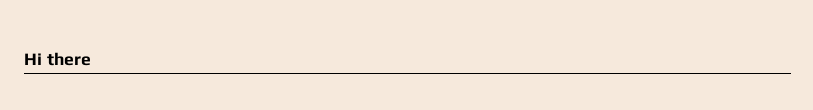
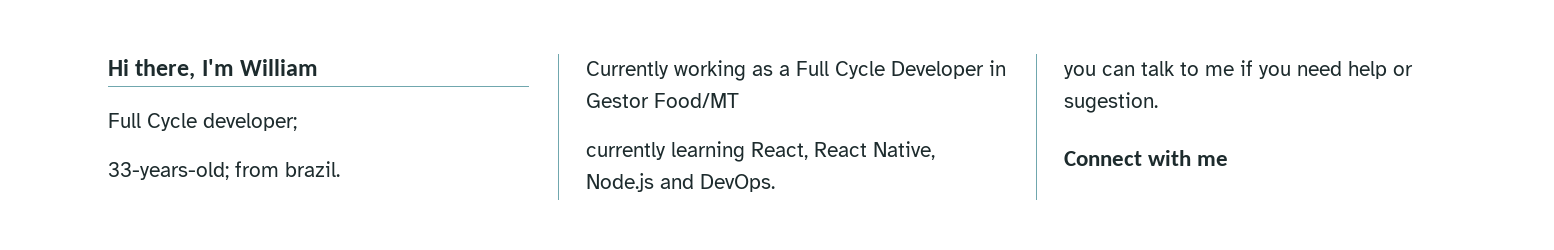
- Hi there
+ Hi there, I'm William
+ Full Cycle developer;
+ 33-years-old; from brazil.
+ Currently working as a Full Cycle Developer in Gestor Food/MT
+ currently learning React, React Native, Node.js and DevOps.
+ you can talk to me if you need help or sugestion.
+ Connect with me

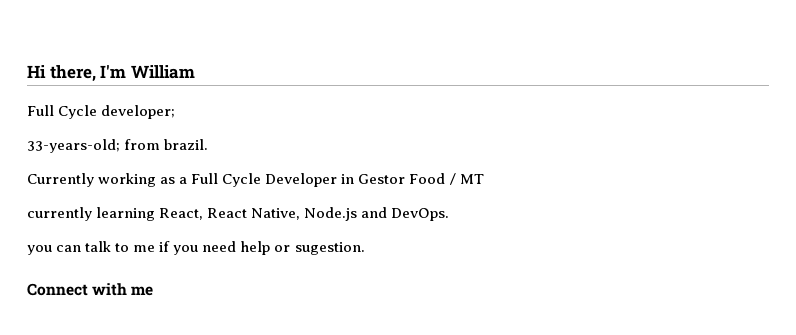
- Currently working as a Full Cycle Developer in Gestor Food/MT
+ Currently working as a Full Cycle Developer in Gestor Food / MT

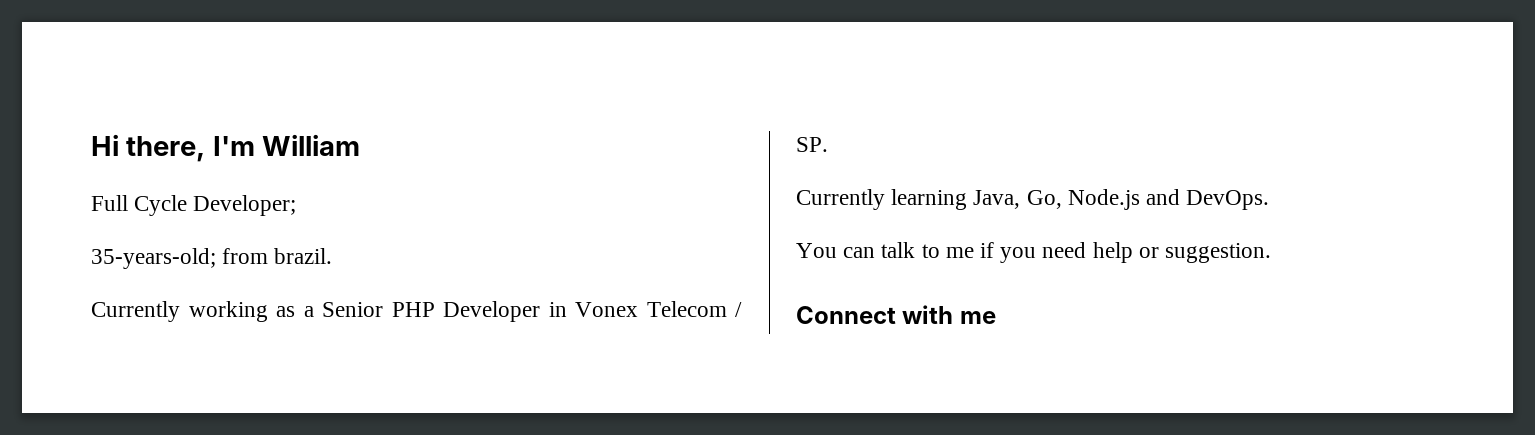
- Full Cycle developer;
- 33-years-old; from brazil.
+ Full Cycle Developer;
+ 35-years-old; from brazil.
- Currently working as a Full Cycle Developer in Gestor Food / MT
- currently learning React, React Native, Node.js and DevOps.
+ Currently working as a Senior PHP Developer in Vonex Telecom / SP.
+ Currently learning Java, Go, Node.js and DevOps.
- you can talk to me if you need help or sugestion.
+ You can talk to me if you need help or suggestion.

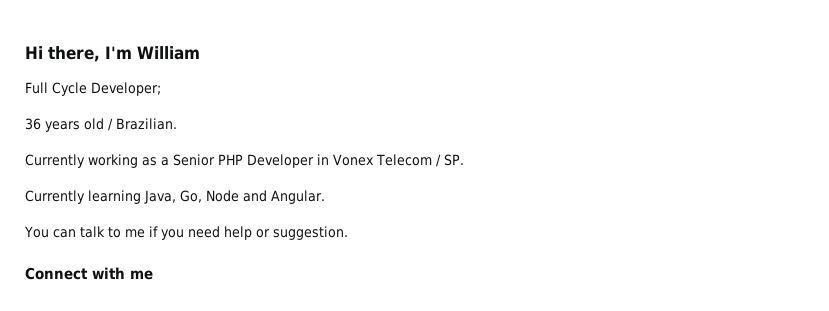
- 35-years-old; from brazil.
+ 36 years old / Brazilian.
- Currently learning Java, Go, Node.js and DevOps.
+ Currently learning Java, Go, Node and Angular.

